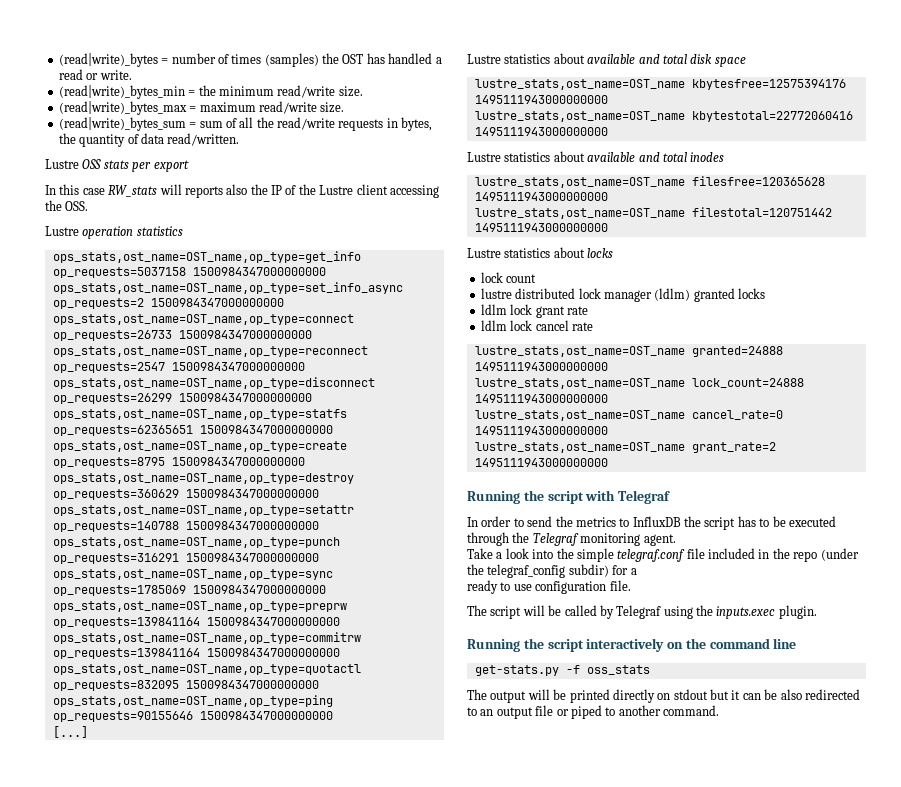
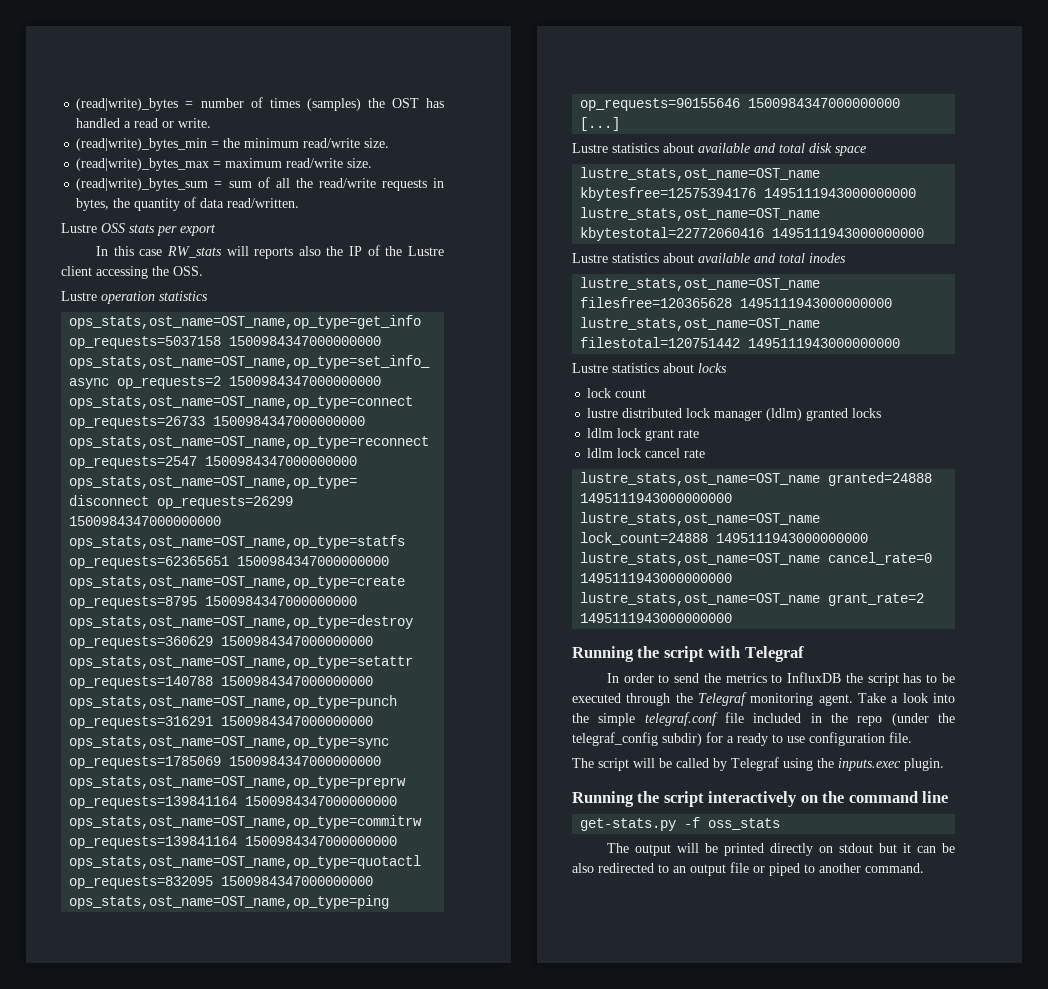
- In order to send the metrics to InfluxDB the script has to be executed through the Telegraf monitoring agent.
- Take a look into the simple telegraf.conf file included in the repo (under the telegraf_config subdir) for a
- ready to use configuration file.
+ In order to send the metrics to InfluxDB the script has to be executed through the Telegraf monitoring agent. Take a look into the simple telegraf.conf file included in the repo (under the telegraf_config subdir) for a ready to use configuration file.

